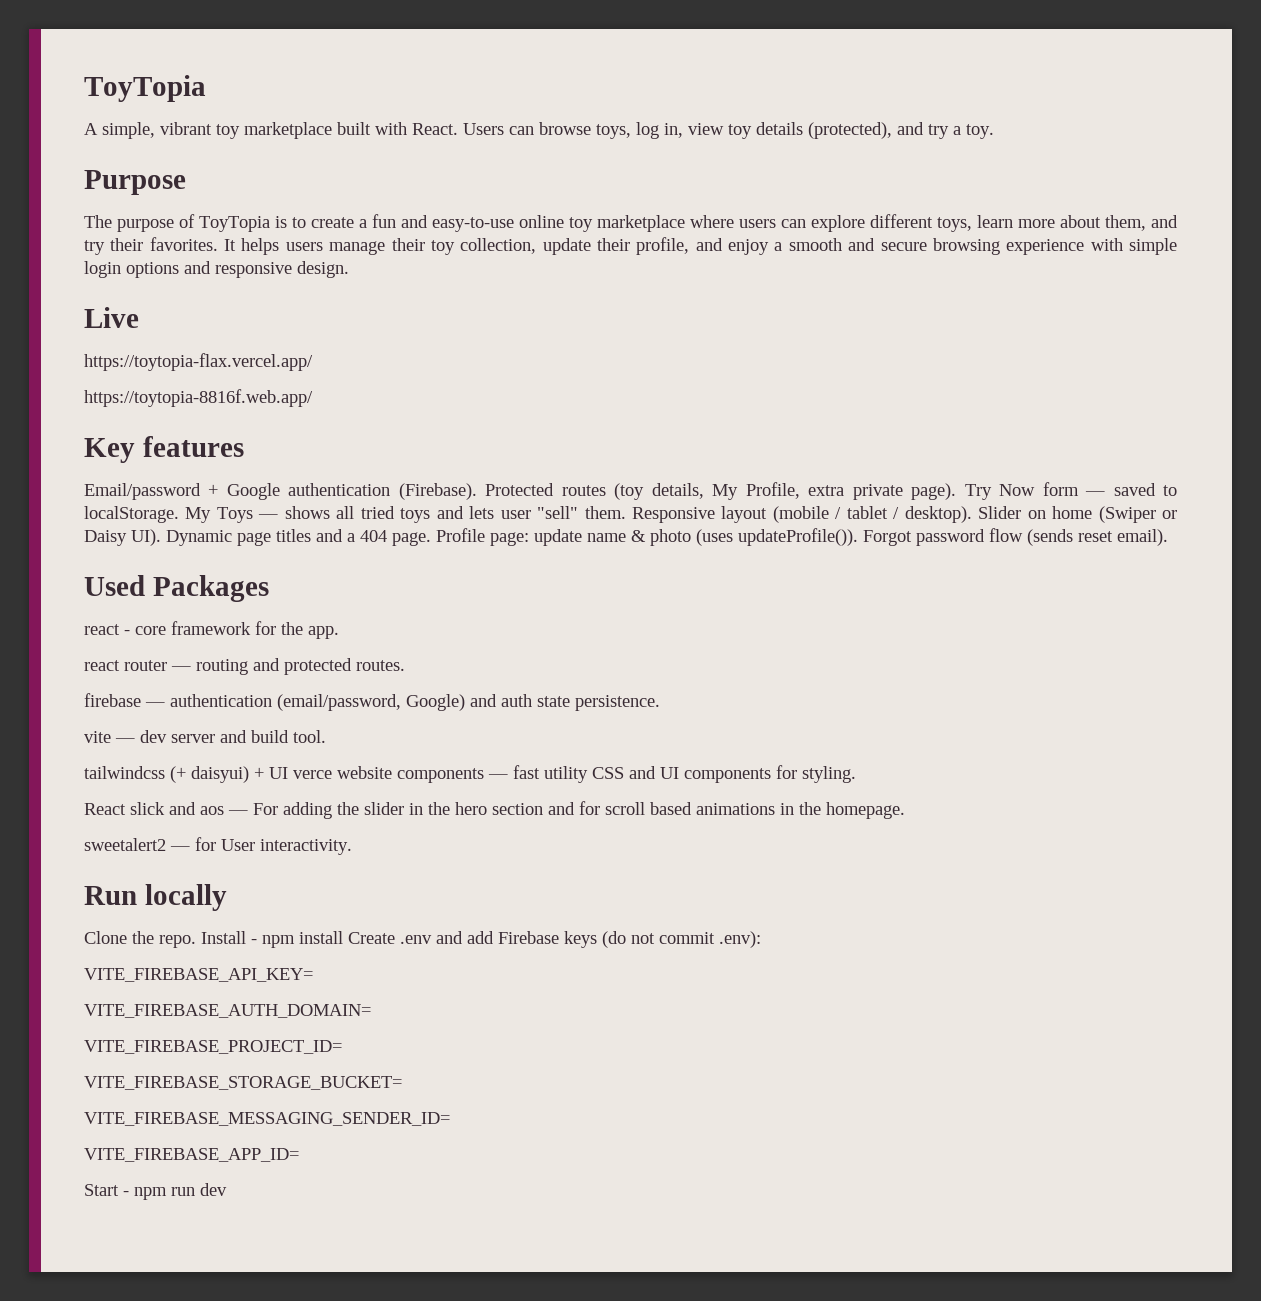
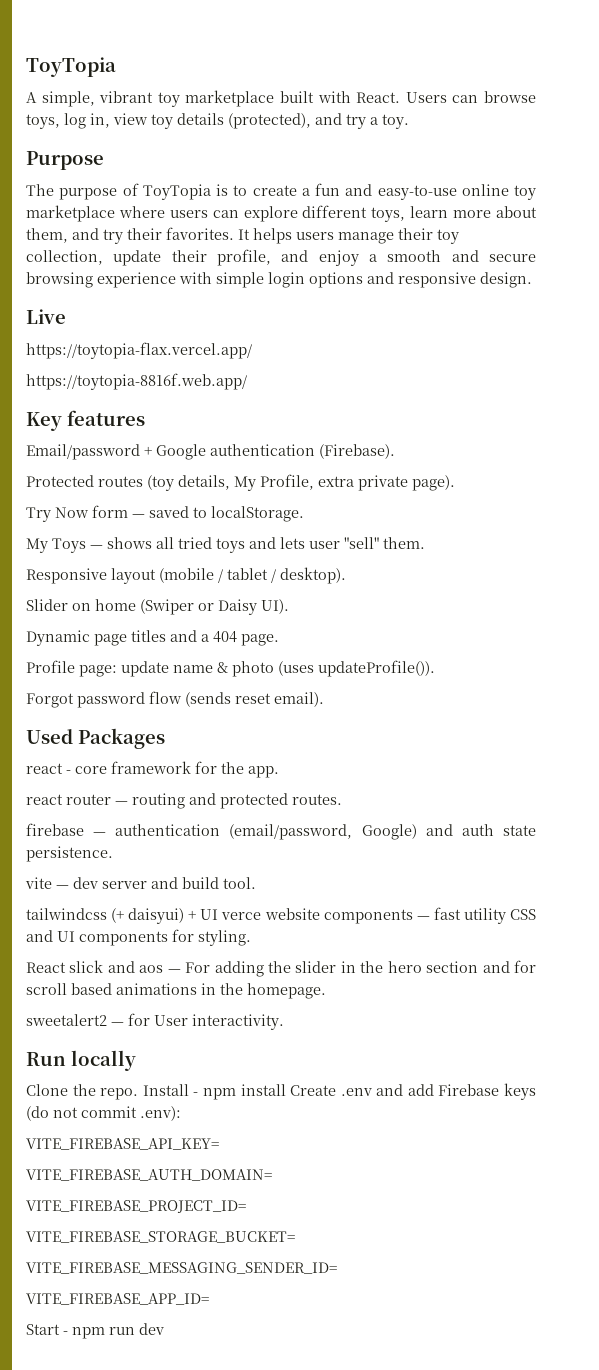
- Email/password + Google authentication (Firebase). Protected routes (toy details, My Profile, extra private page). Try Now form — saved to localStorage. My Toys — shows all tried toys and lets user "sell" them. Responsive layout (mobile / tablet / desktop). Slider on home (Swiper or Daisy UI). Dynamic page titles and a 404 page. Profile page:
+ Email/password + Google authentication (Firebase).
+ Protected routes (toy details, My Profile, extra private page).
+ Try Now form — saved to localStorage.
+ My Toys — shows all tried toys and lets user "sell" them.
+ Responsive layout (mobile / tablet / desktop).
+ Slider on home (Swiper or Daisy UI).
+ Dynamic page titles and a 404 page.
+ Profile page:
- update name & photo (uses updateProfile()). Forgot password flow (sends reset email).
+ update name & photo (uses updateProfile()).
+ Forgot password flow (sends reset email).

